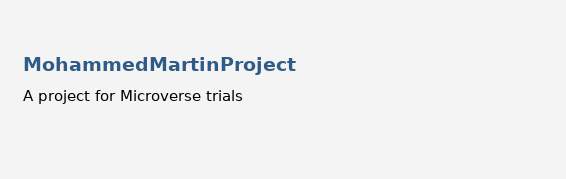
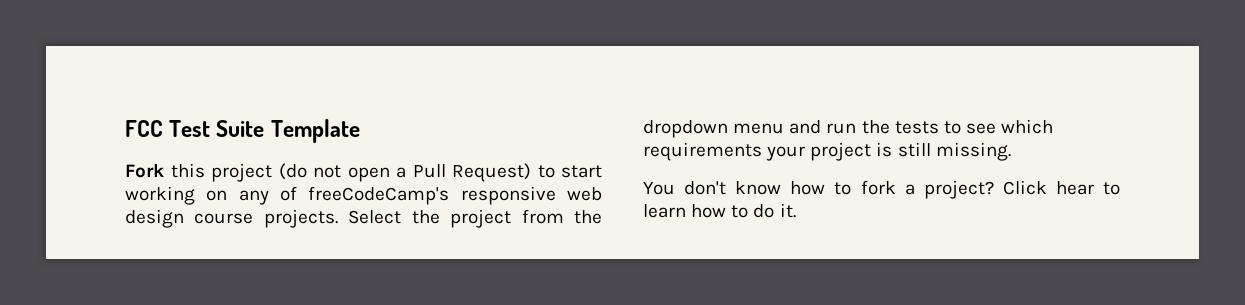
- MohammedMartinProject
- A project for Microverse trials
+ FCC Test Suite Template
+ Fork this project (do not open a Pull Request) to start working on any of freeCodeCamp's responsive web design course projects. Select the project from the dropdown menu and run the tests to see which requirements your project is still missing.
+ You don't know how to fork a project? Click hear to learn how to do it.

